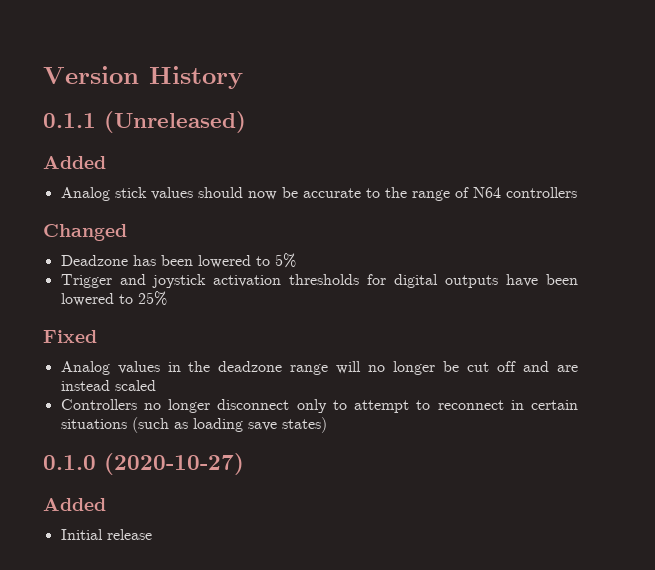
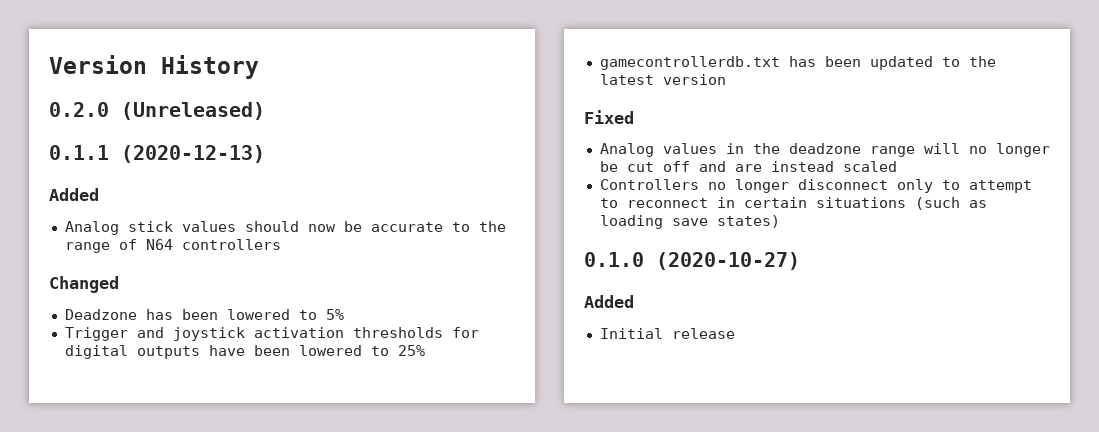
+ 0.2.0 (Unreleased)
- 0.1.1 (Unreleased)
+ 0.1.1 (2020-12-13)
+ gamecontrollerdb.txt has been updated to the latest version

